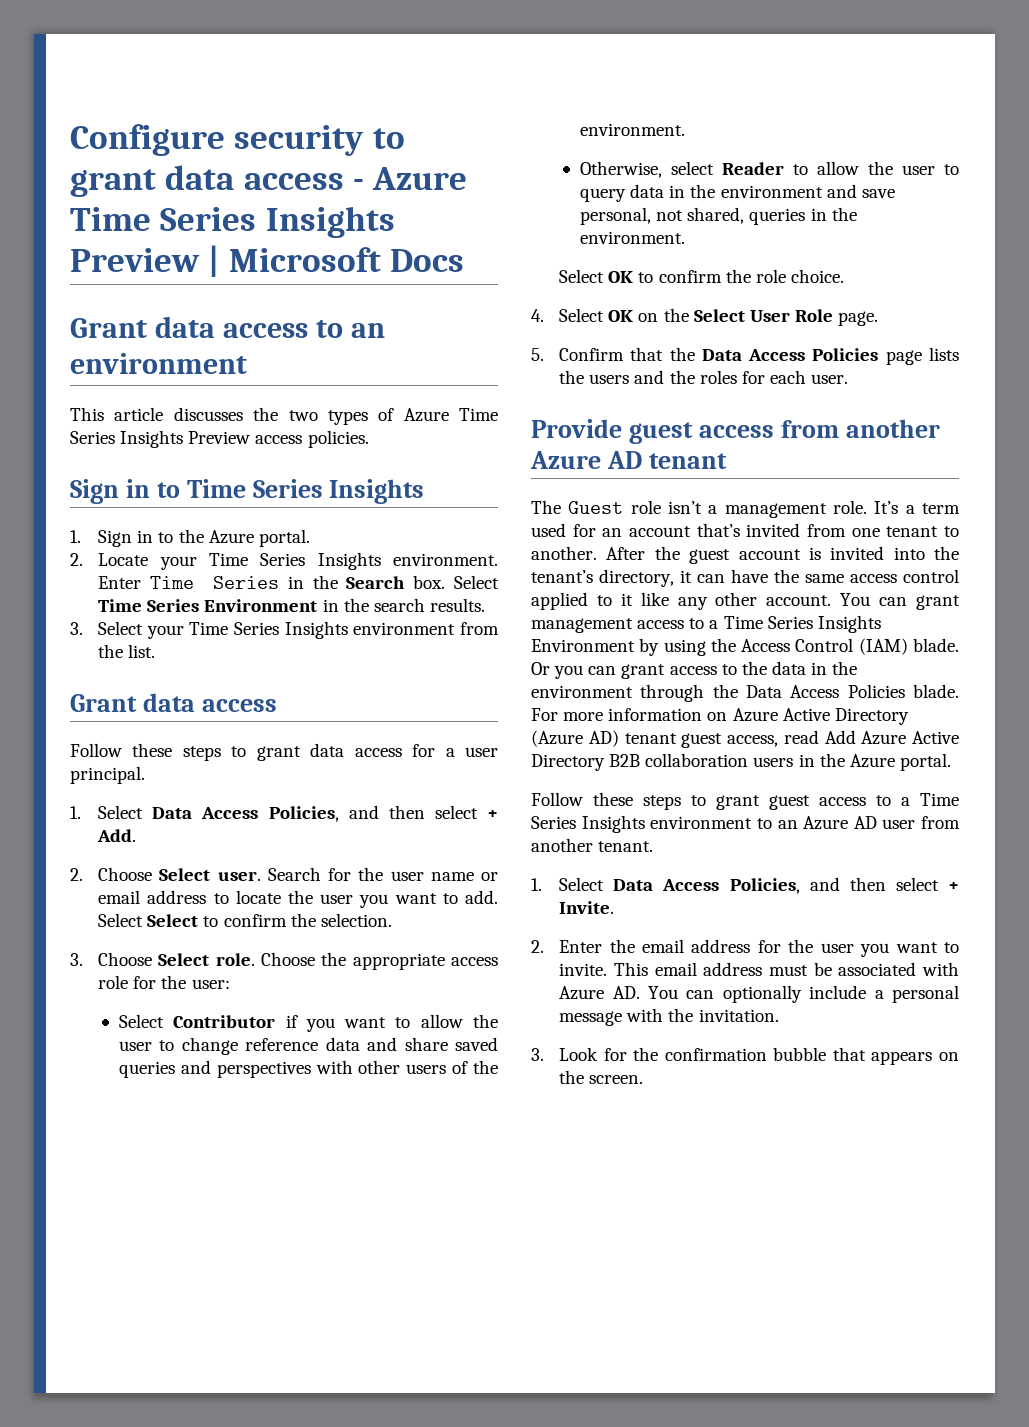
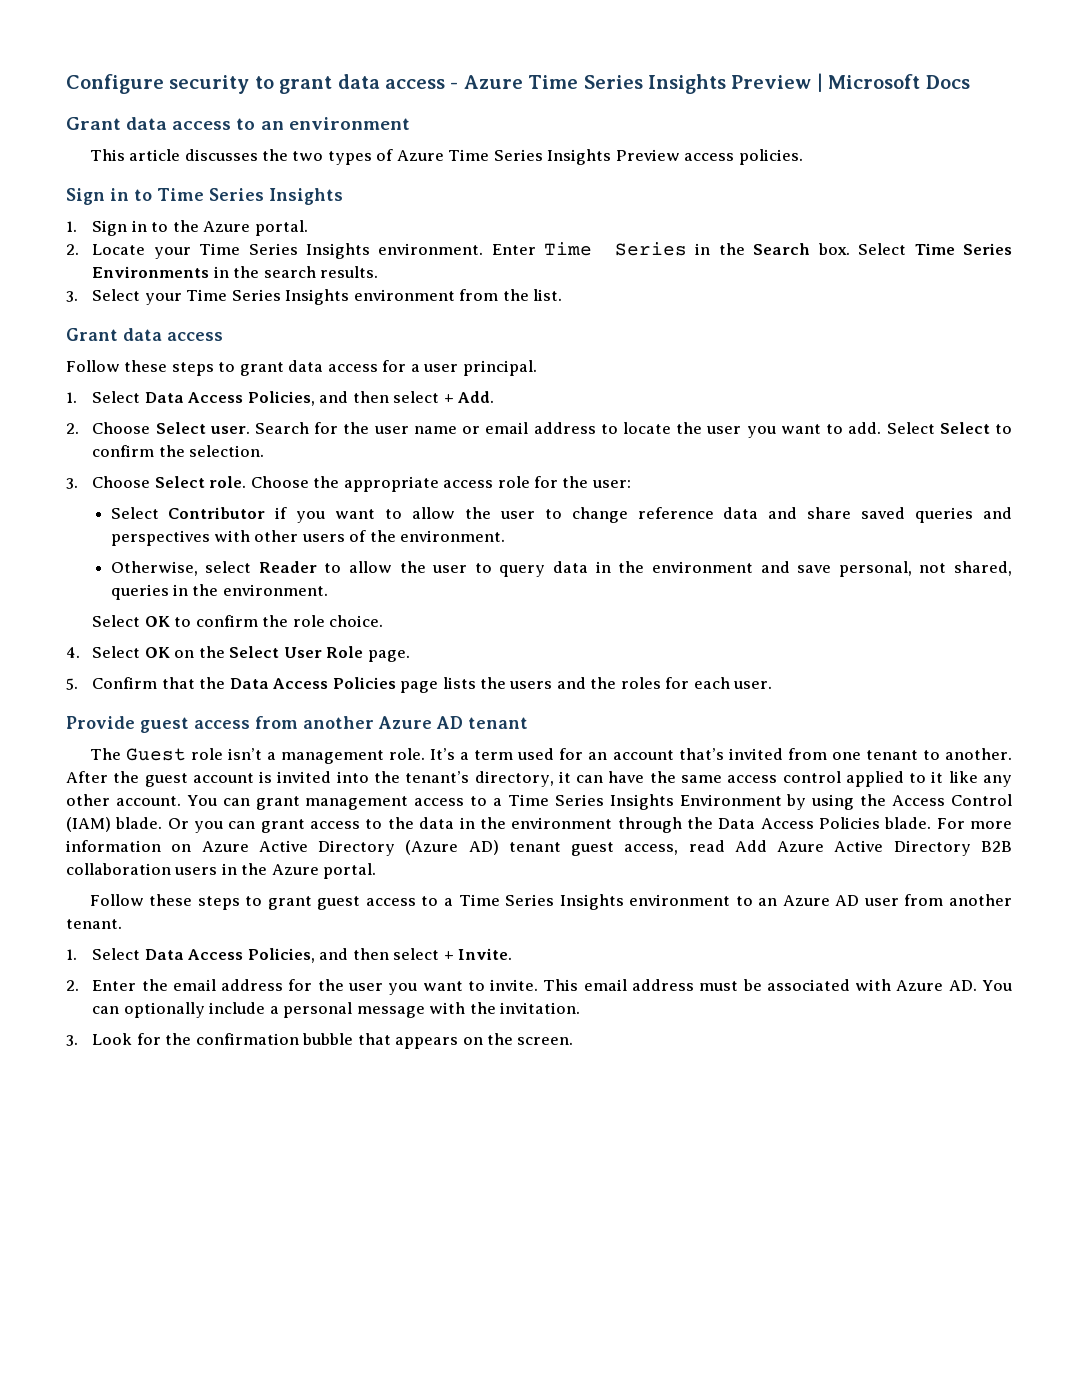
- Select Time Series Environment in the search results.
+ Select Time Series Environments in the search results.

